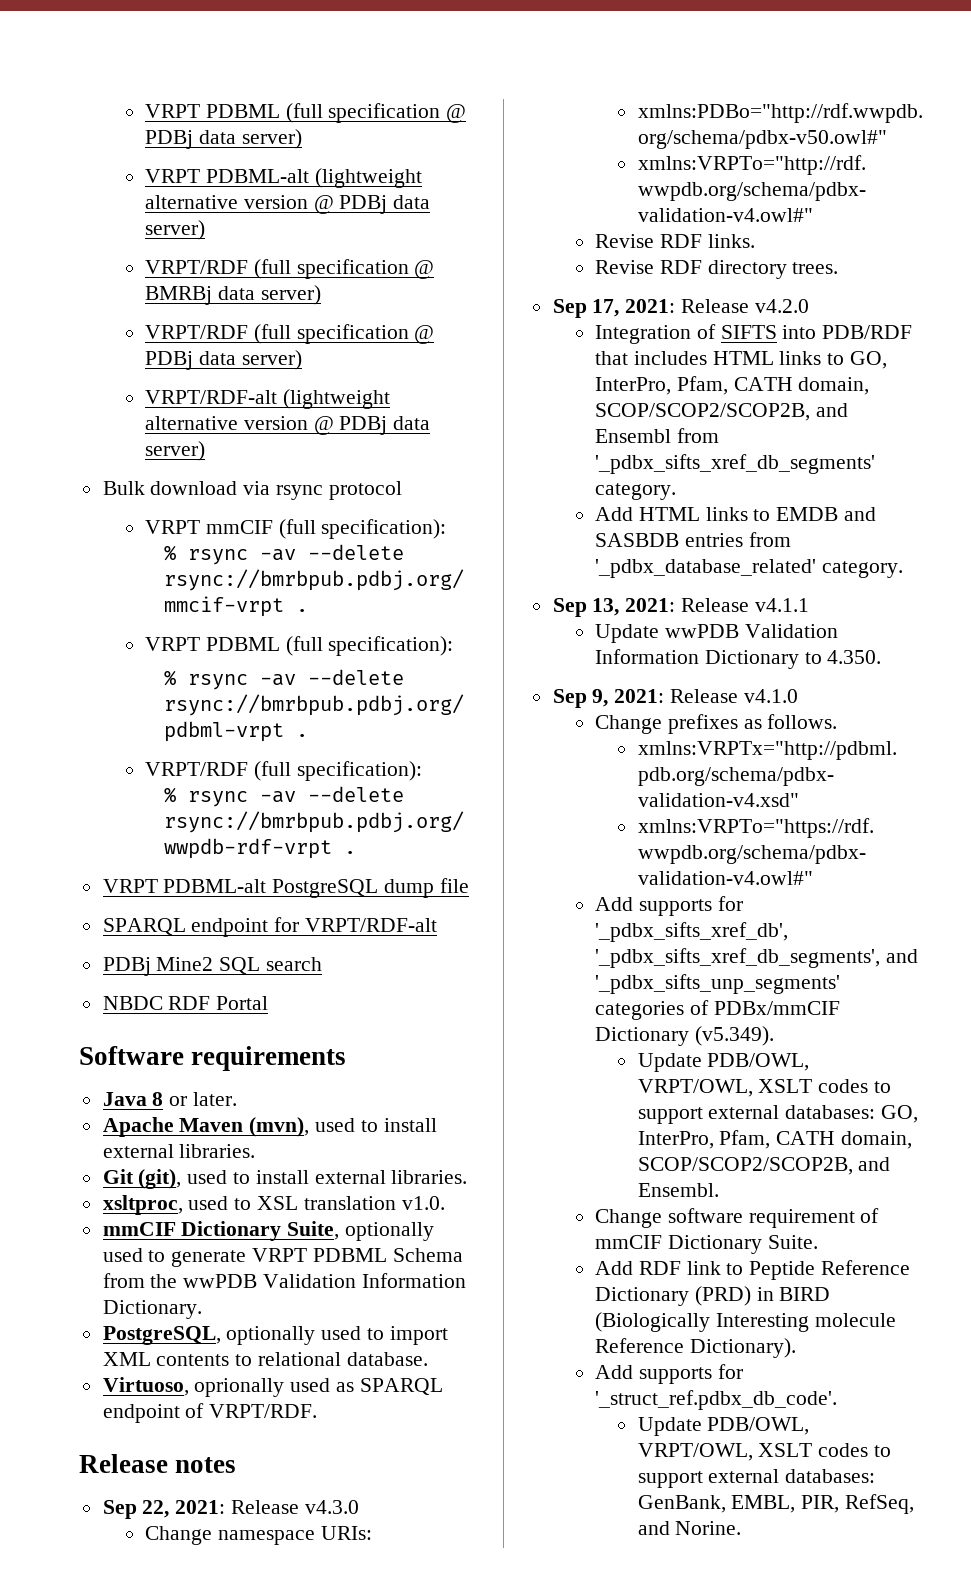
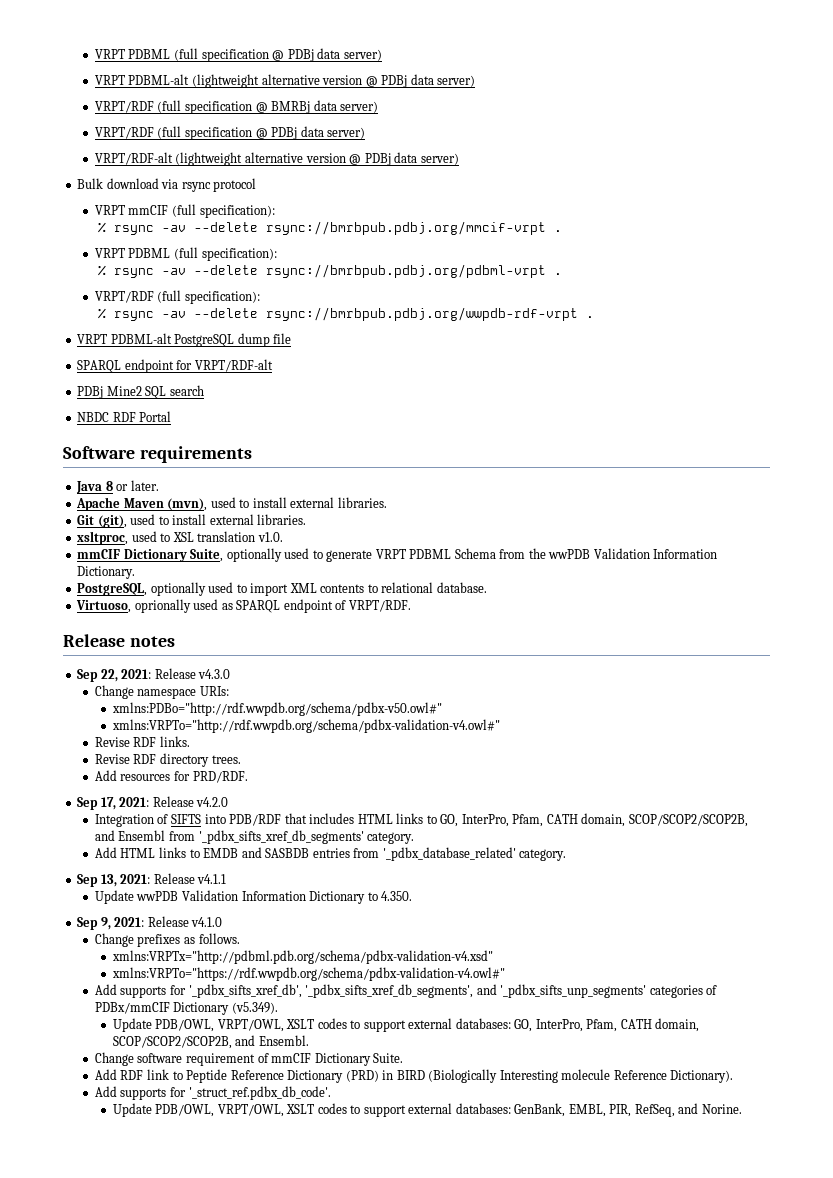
+ Add resources for PRD/RDF.

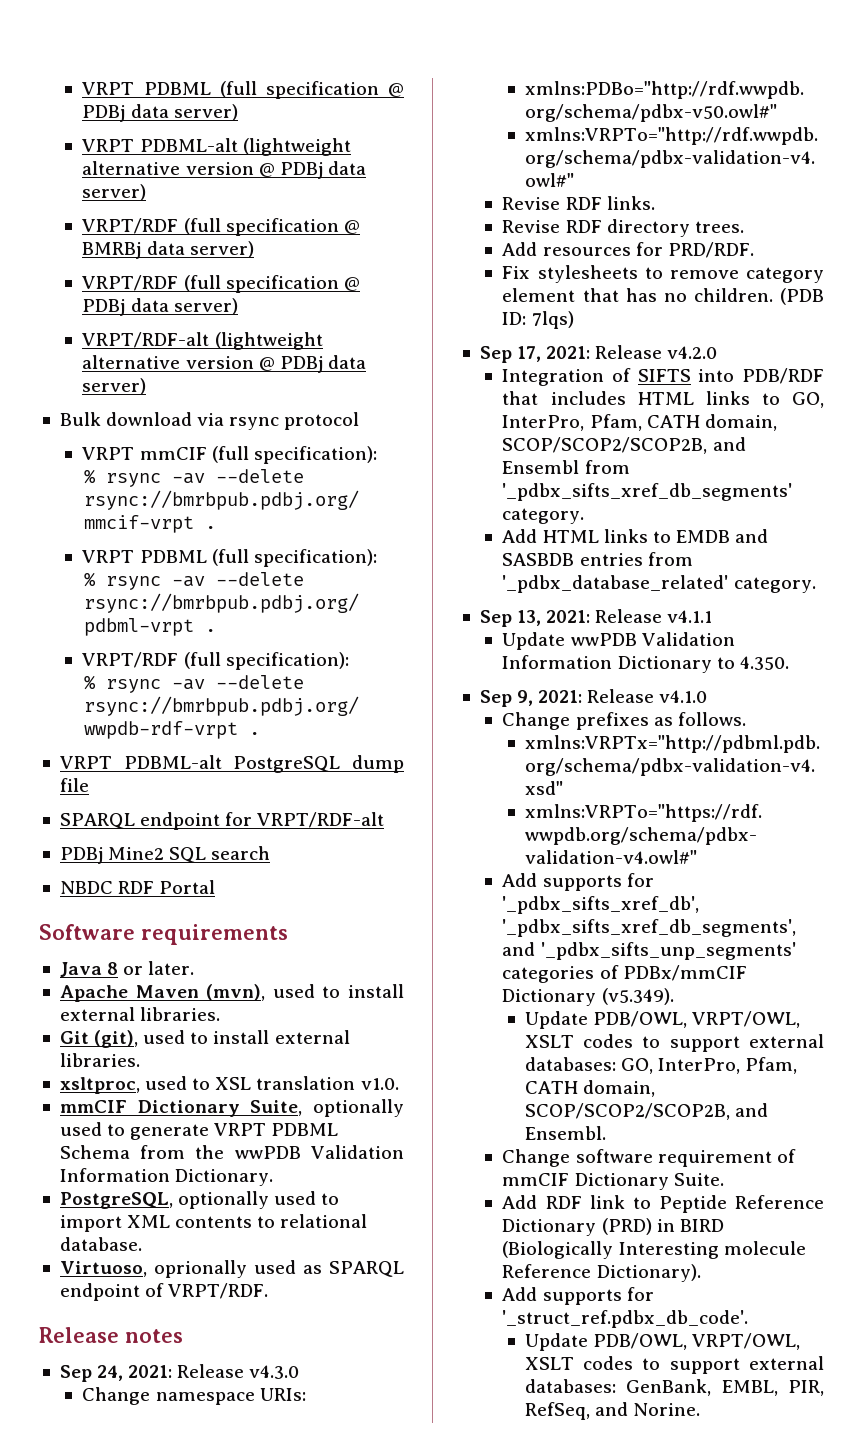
- Sep 22, 2021: Release v4.3.0
+ Sep 24, 2021: Release v4.3.0
+ Fix stylesheets to remove category element that has no children. (PDB ID: 7lqs)

